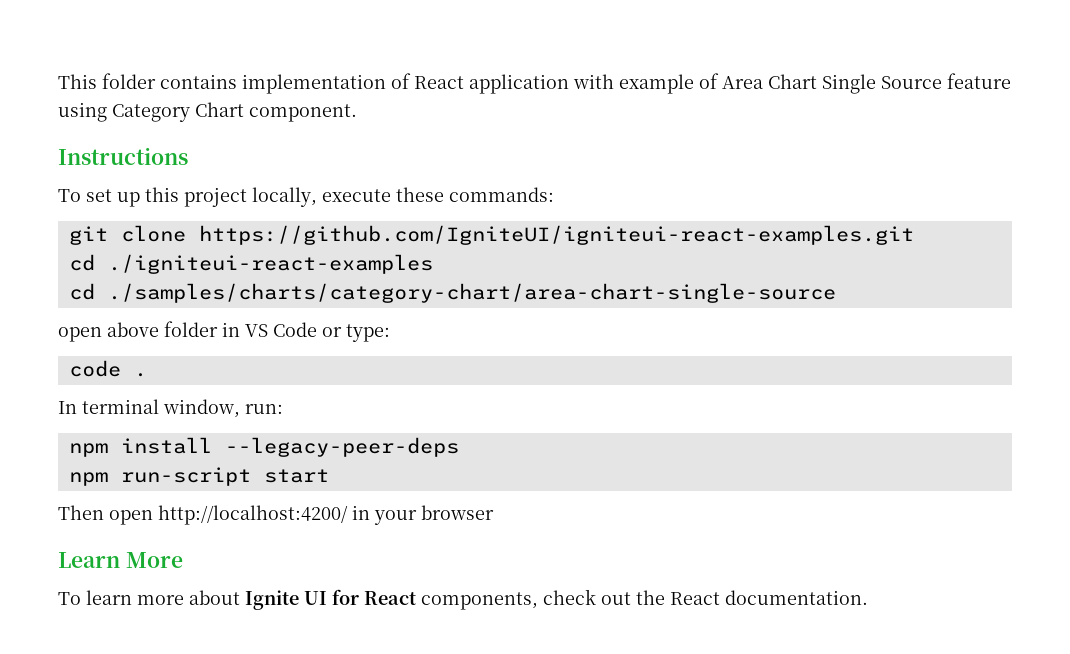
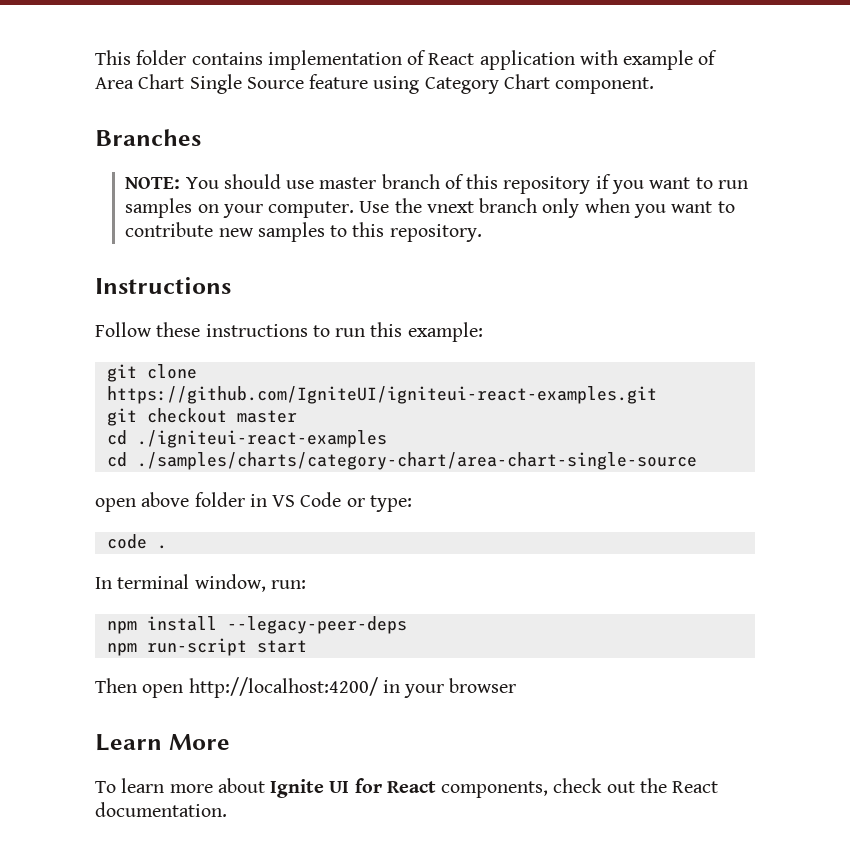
+ Branches
+ NOTE: You should use master branch of this repository if you want to run samples on your computer. Use the vnext branch only when you want to contribute new samples to this repository.
  Instructions
- To set up this project locally, execute these commands:
+ Follow these instructions to run this example:
+ git checkout master

